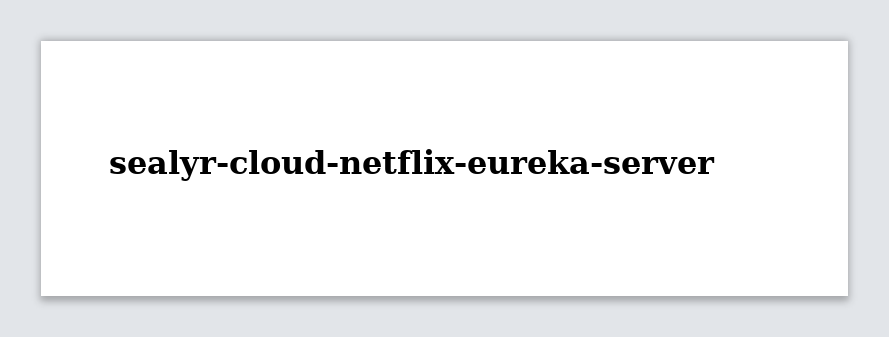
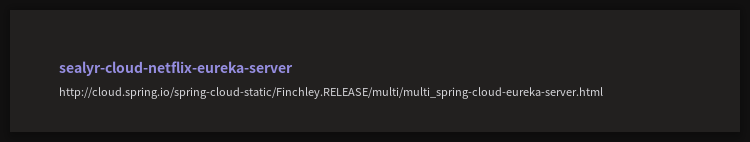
+ http://cloud.spring.io/spring-cloud-static/Finchley.RELEASE/multi/multi_spring-cloud-eureka-server.html

